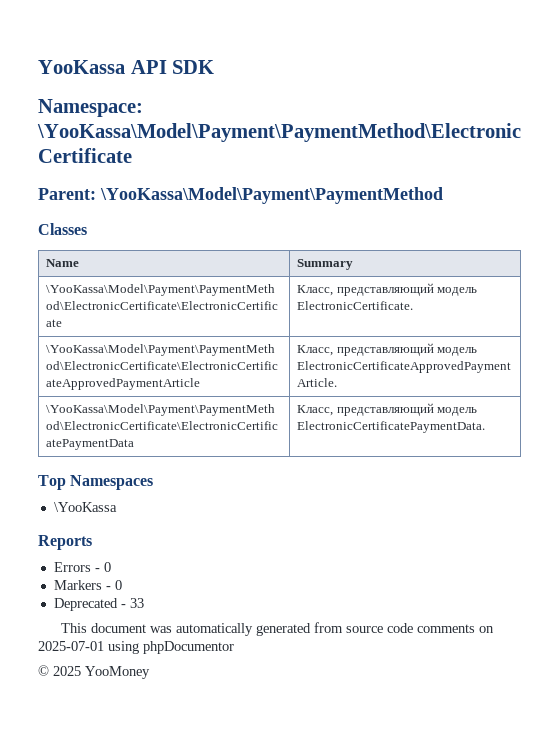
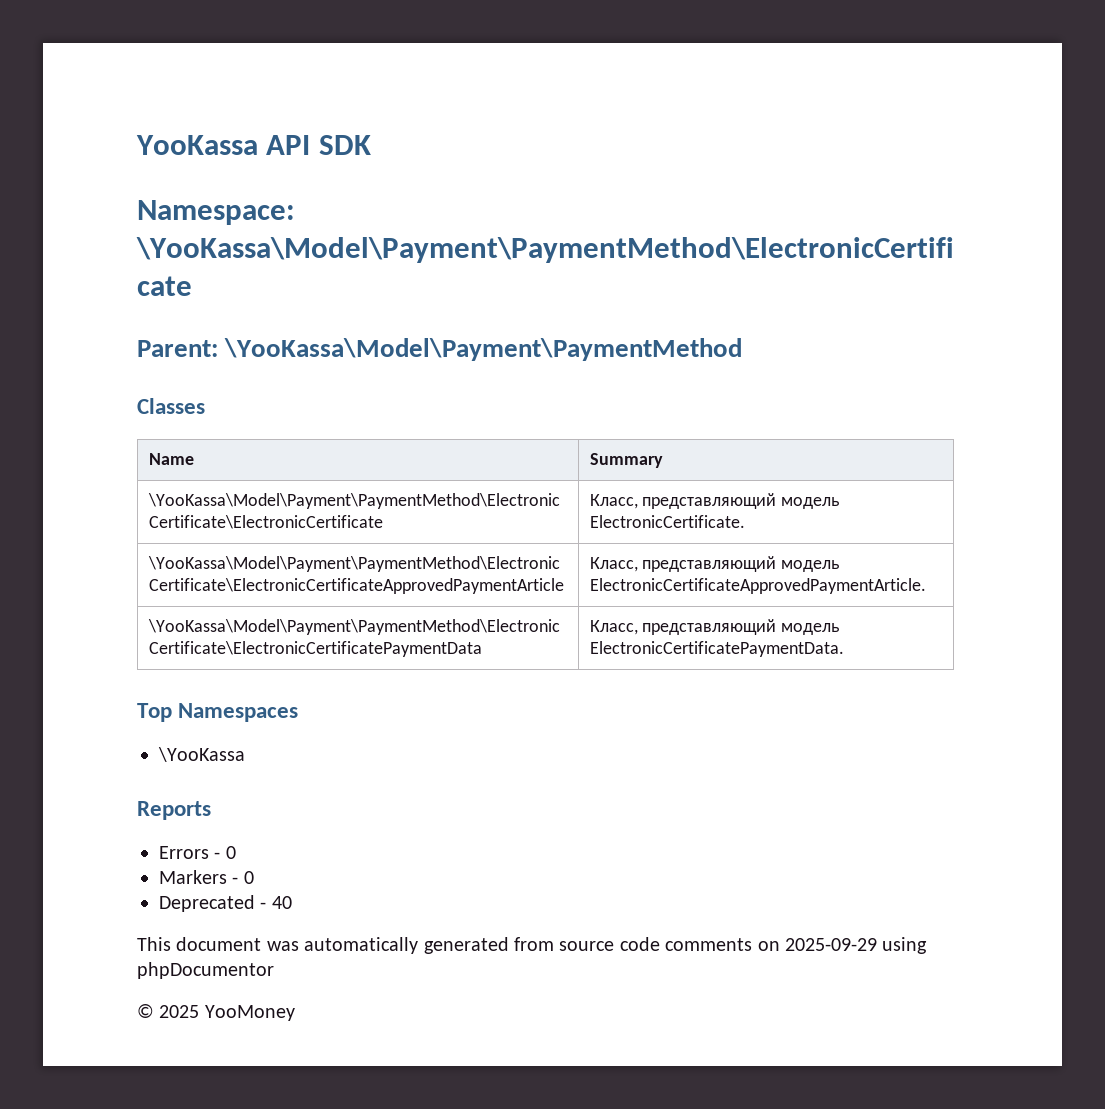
- Deprecated - 33
+ Deprecated - 40
- This document was automatically generated from source code comments on 2025-07-01 using phpDocumentor
+ This document was automatically generated from source code comments on 2025-09-29 using phpDocumentor

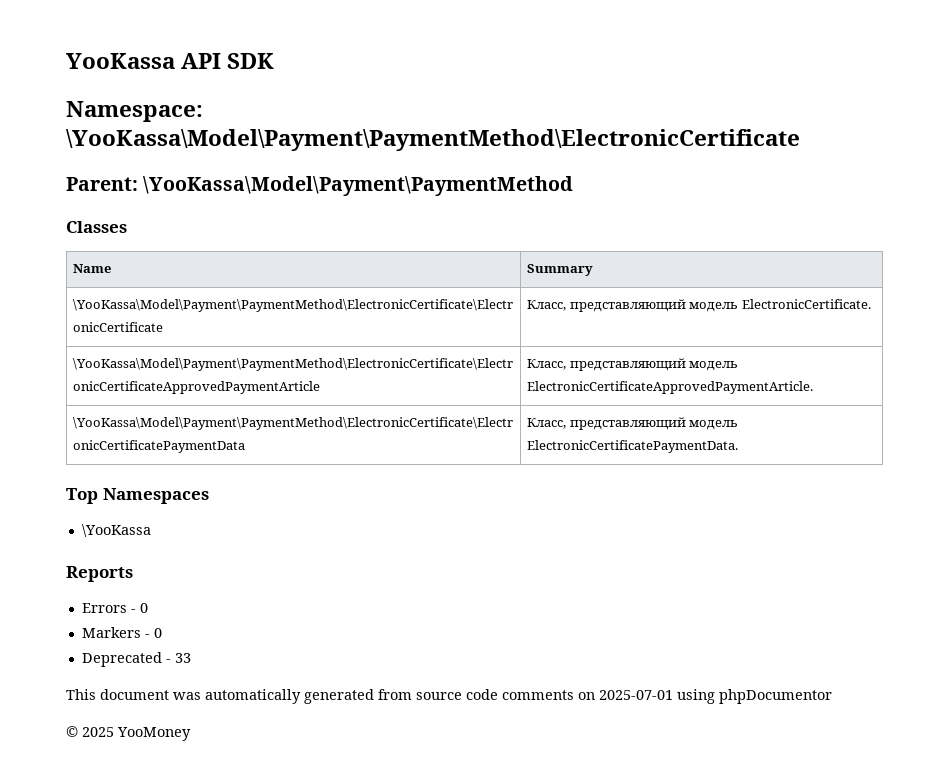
- Deprecated - 40
+ Deprecated - 33
- This document was automatically generated from source code comments on 2025-09-29 using phpDocumentor
+ This document was automatically generated from source code comments on 2025-07-01 using phpDocumentor

